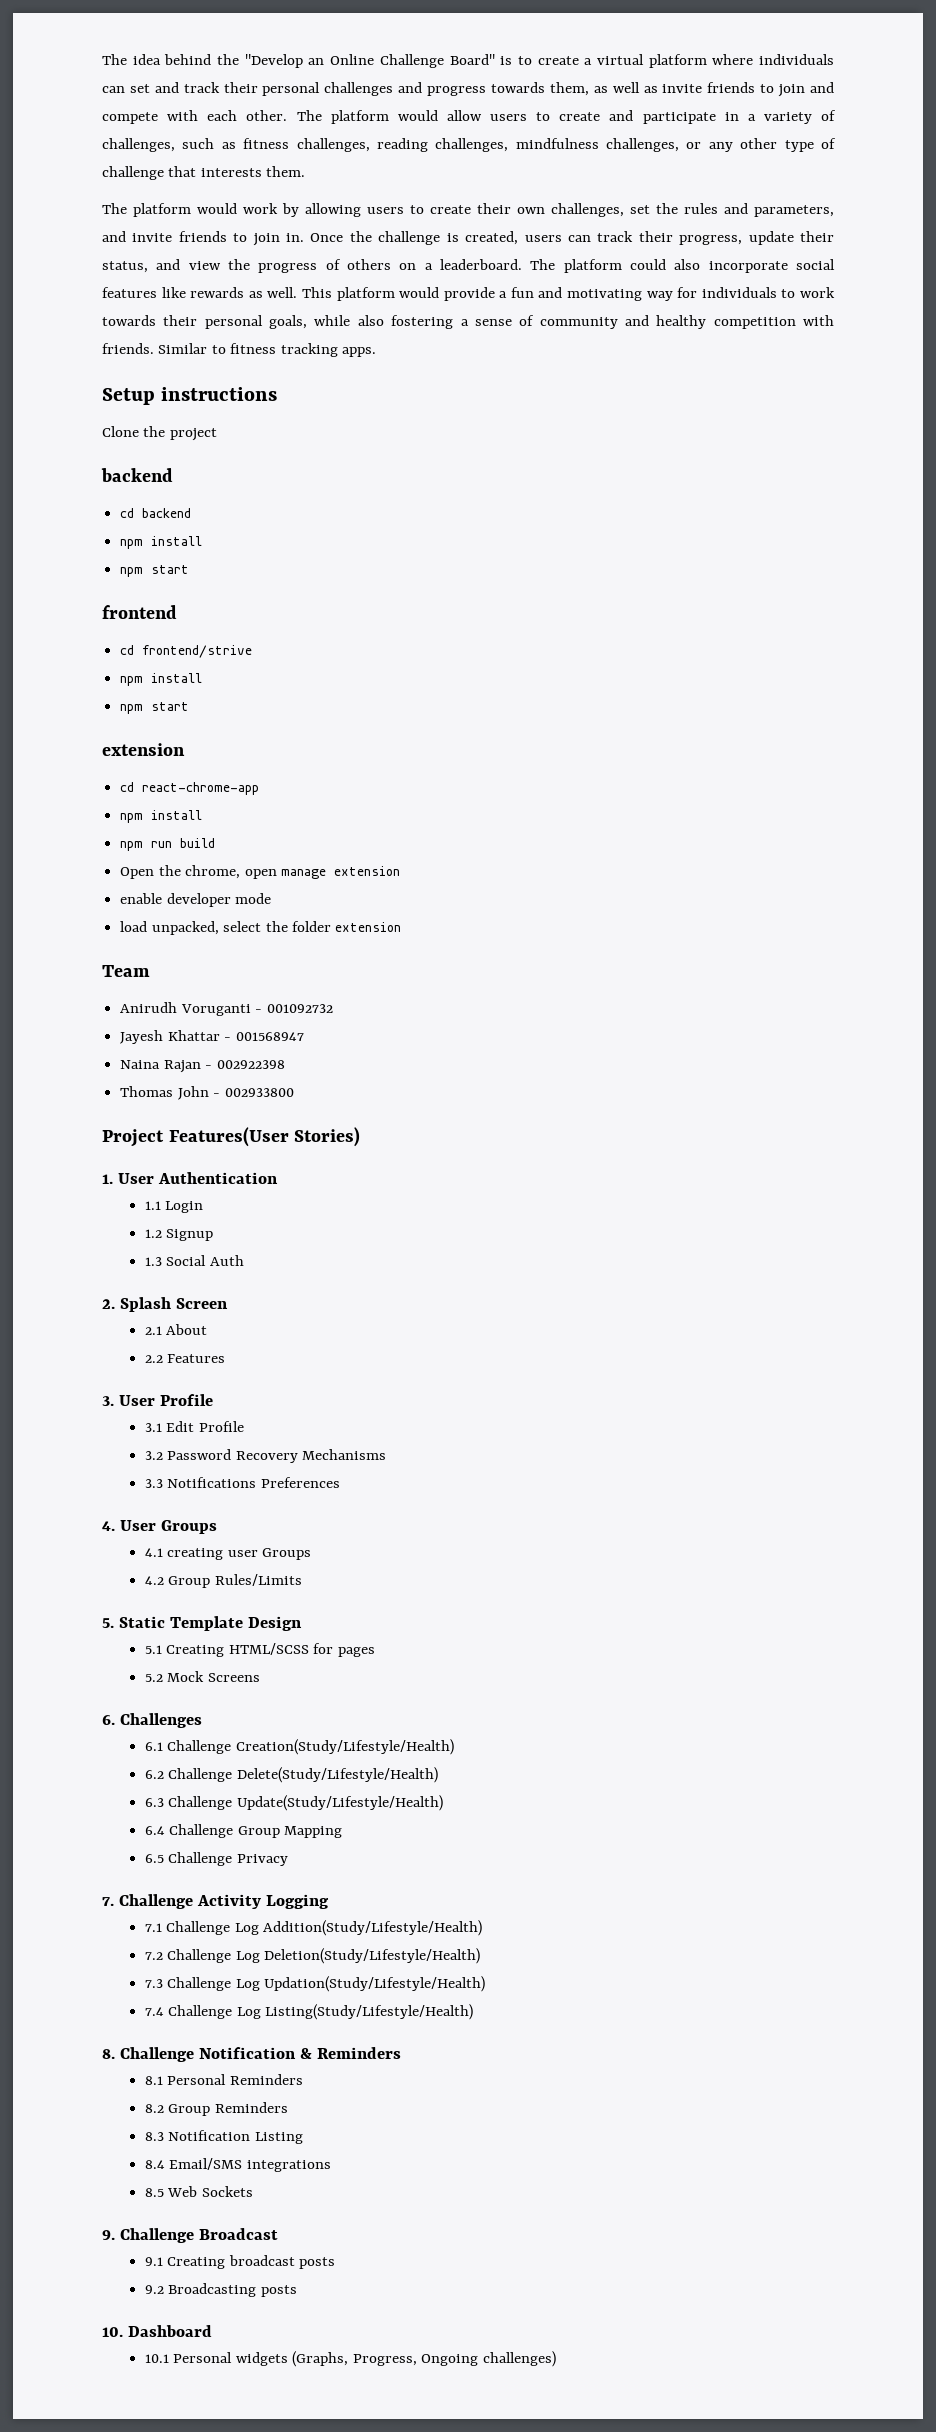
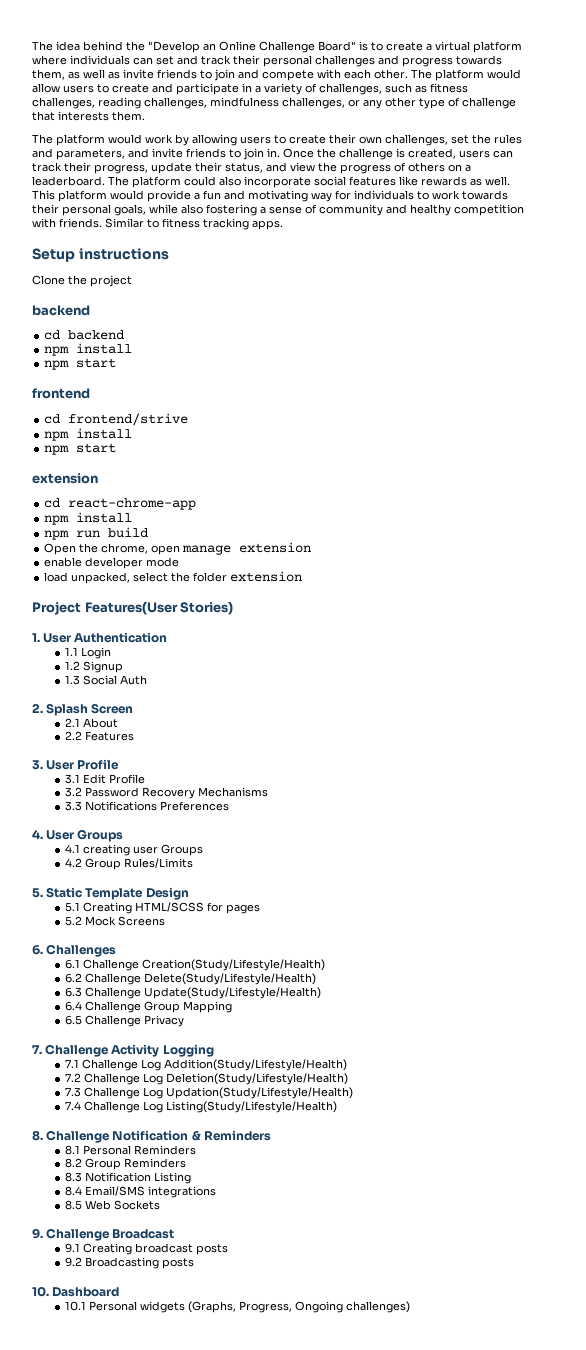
- Team
- Anirudh Voruganti - 001092732
- Jayesh Khattar - 001568947
- Naina Rajan - 002922398
- Thomas John - 002933800

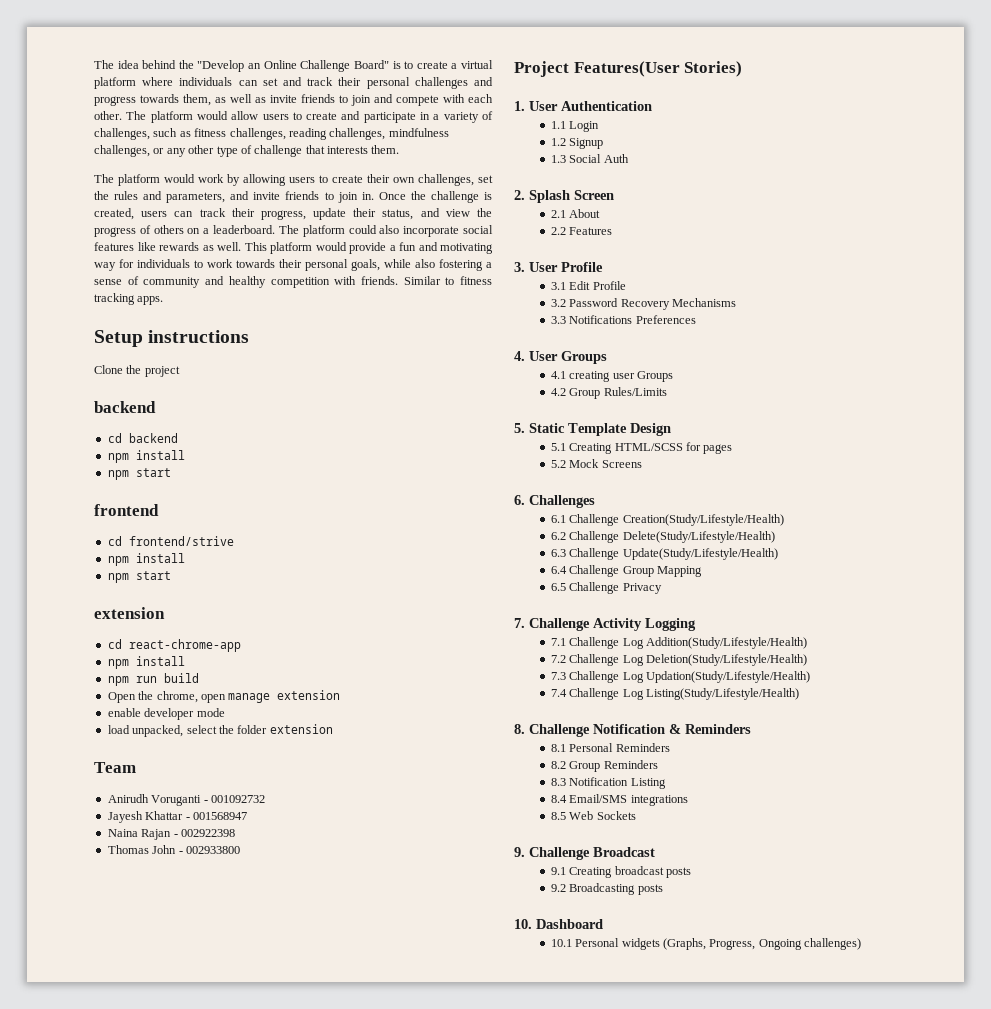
+ Team
+ Anirudh Voruganti - 001092732
+ Jayesh Khattar - 001568947
+ Naina Rajan - 002922398
+ Thomas John - 002933800

